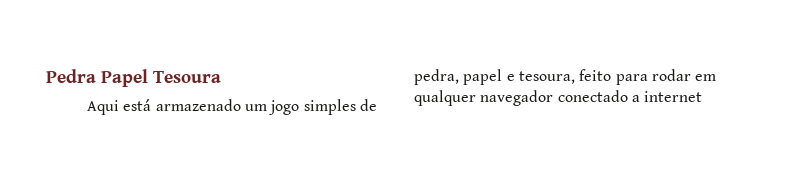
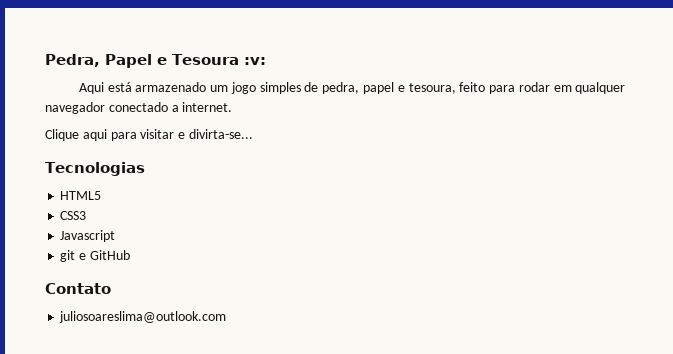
- Pedra Papel Tesoura
+ Pedra, Papel e Tesoura :v:
- Aqui está armazenado um jogo simples de pedra, papel e tesoura, feito para rodar em qualquer navegador conectado a internet
+ Aqui está armazenado um jogo simples de pedra, papel e tesoura, feito para rodar em qualquer navegador conectado a internet.
+ Clique aqui para visitar e divirta-se...
+ Tecnologias
+ HTML5
+ CSS3
+ Javascript
+ git e GitHub
+ Contato
+ juliosoareslima@outlook.com

